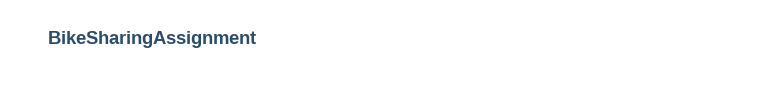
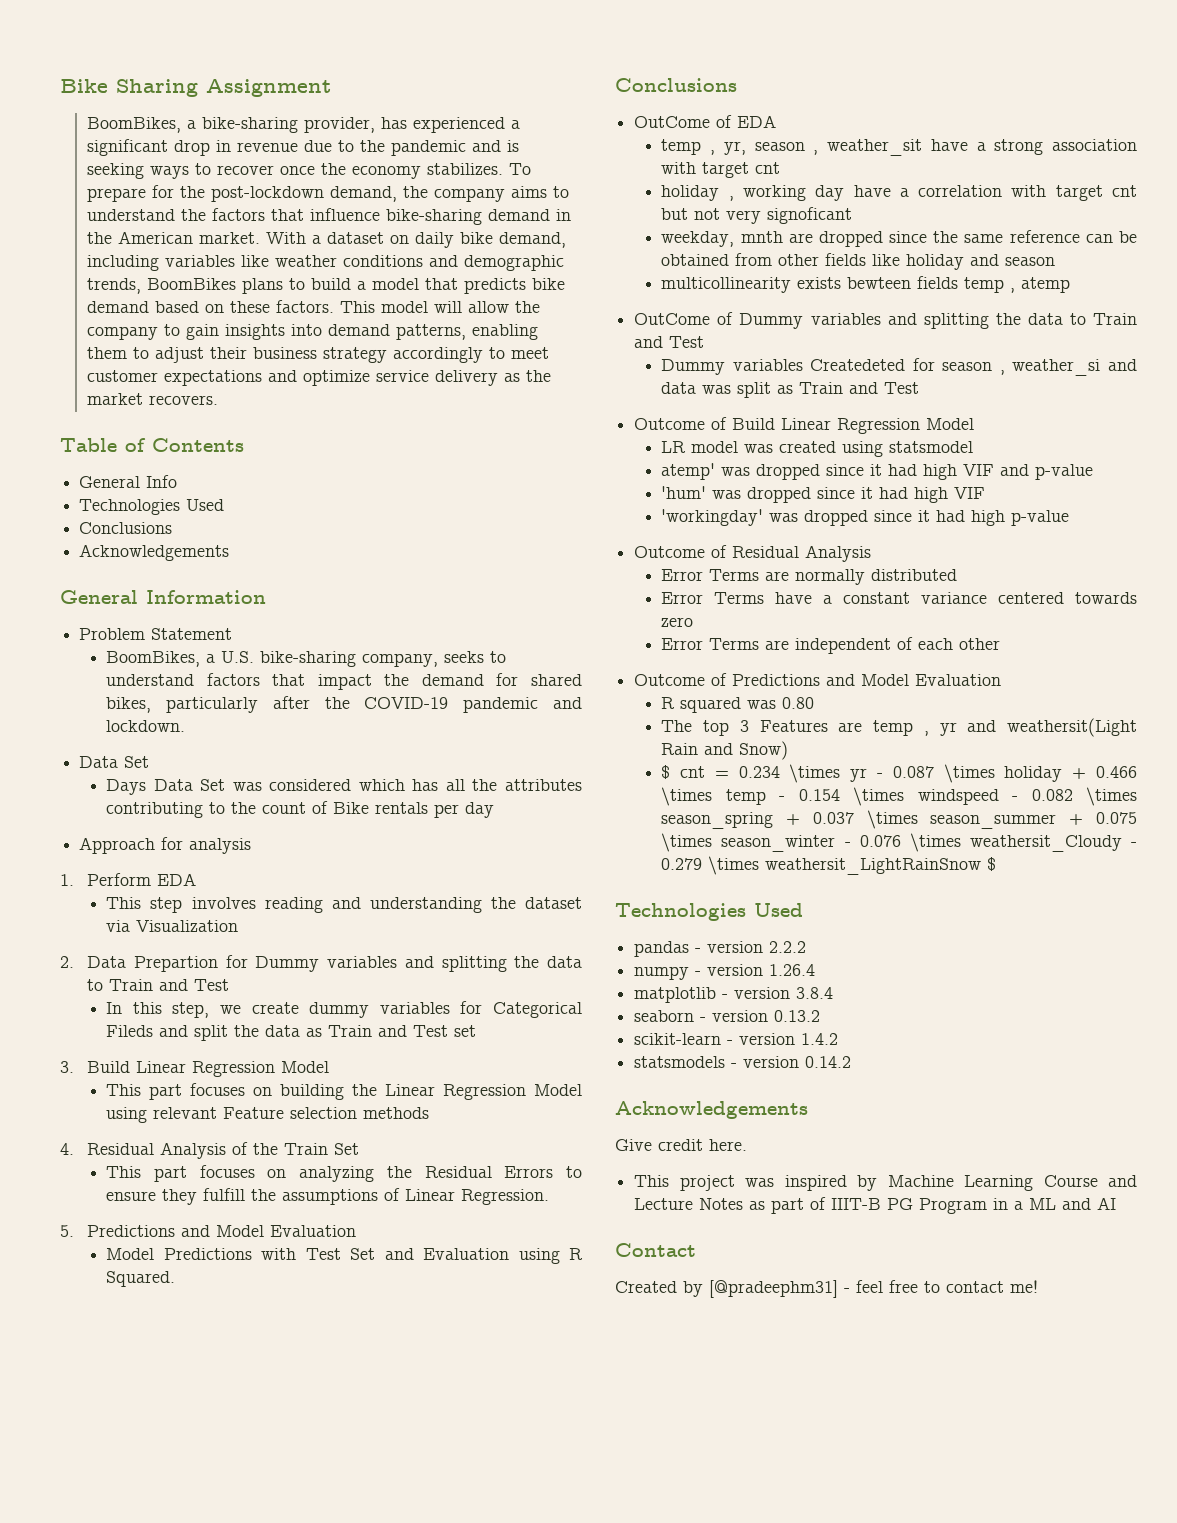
- BikeSharingAssignment
+ Bike Sharing Assignment
+ BoomBikes, a bike-sharing provider, has experienced a significant drop in revenue due to the pandemic and is seeking ways to recover once the economy stabilizes. To prepare for the post-lockdown demand, the company aims to understand the factors that influence bike-sharing demand in the American market. With a dataset on daily bike demand, including variables like weather conditions and demographic trends, BoomBikes plans to build a model that predicts bike demand based on these factors. This model will allow the company to gain insights into demand patterns, enabling them to adjust their business strategy accordingly to meet customer expectations and optimize service delivery as the market recovers.
+ Table of Contents
+ General Info
+ Technologies Used
+ Conclusions
+ Acknowledgements
+ General Information
+ Problem Statement
+ BoomBikes, a U.S. bike-sharing company, seeks to understand factors that impact the demand for shared bikes, particularly after the COVID-19 pandemic and lockdown.
+ Data Set
+ Days Data Set was considered which has all the attributes contributing to the count of Bike rentals per day
+ Approach for analysis
+ 1. Perform EDA
+ This step involves reading and understanding the dataset via Visualization
+ 2. Data Prepartion for Dummy variables and splitting the data to Train and Test
+ In this step, we create dummy variables for Categorical Fileds and split the data as Train and Test set
+ 3. Build Linear Regression Model
+ This part focuses on building the Linear Regression Model using relevant Feature selection methods
+ 4. Residual Analysis of the Train Set
+ This part focuses on analyzing the Residual Errors to ensure they fulfill the assumptions of Linear Regression.
+ 5. Predictions and Model Evaluation
+ Model Predictions with Test Set and Evaluation using R Squared.
+ Conclusions
+ OutCome of EDA
+ temp , yr, season , weather_sit have a strong association with target cnt
+ holiday , working day have a correlation with target cnt but not very signoficant
+ weekday, mnth are dropped since the same reference can be obtained from other fields like holiday and season
+ multicollinearity exists bewteen fields temp , atemp
+ OutCome of Dummy variables and splitting the data to Train and Test
+ Dummy variables Createdeted for season , weather_si and data was split as Train and Test
+ Outcome of Build Linear Regression Model
+ LR model was created using statsmodel
+ atemp' was dropped since it had high VIF and p-value
+ 'hum' was dropped since it had high VIF
+ 'workingday' was dropped since it had high p-value
+ Outcome of Residual Analysis
+ Error Terms are normally distributed
+ Error Terms have a constant variance centered towards zero
+ Error Terms are independent of each other
+ Outcome of Predictions and Model Evaluation
+ R squared was 0.80
+ The top 3 Features are temp , yr and weathersit(Light Rain and Snow)
+ $ cnt = 0.234 \times yr - 0.087 \times holiday + 0.466 \times temp - 0.154 \times windspeed - 0.082 \times season_spring + 0.037 \times season_summer + 0.075 \times season_winter - 0.076 \times weathersit_Cloudy - 0.279 \times weathersit_LightRainSnow $
+ Technologies Used
+ pandas - version 2.2.2
+ numpy - version 1.26.4
+ matplotlib - version 3.8.4
+ seaborn - version 0.13.2
+ scikit-learn - version 1.4.2
+ statsmodels - version 0.14.2
+ Acknowledgements
+ Give credit here.
+ This project was inspired by Machine Learning Course and Lecture Notes as part of IIIT-B PG Program in a ML and AI
+ Contact
+ Created by [@pradeephm31] - feel free to contact me!

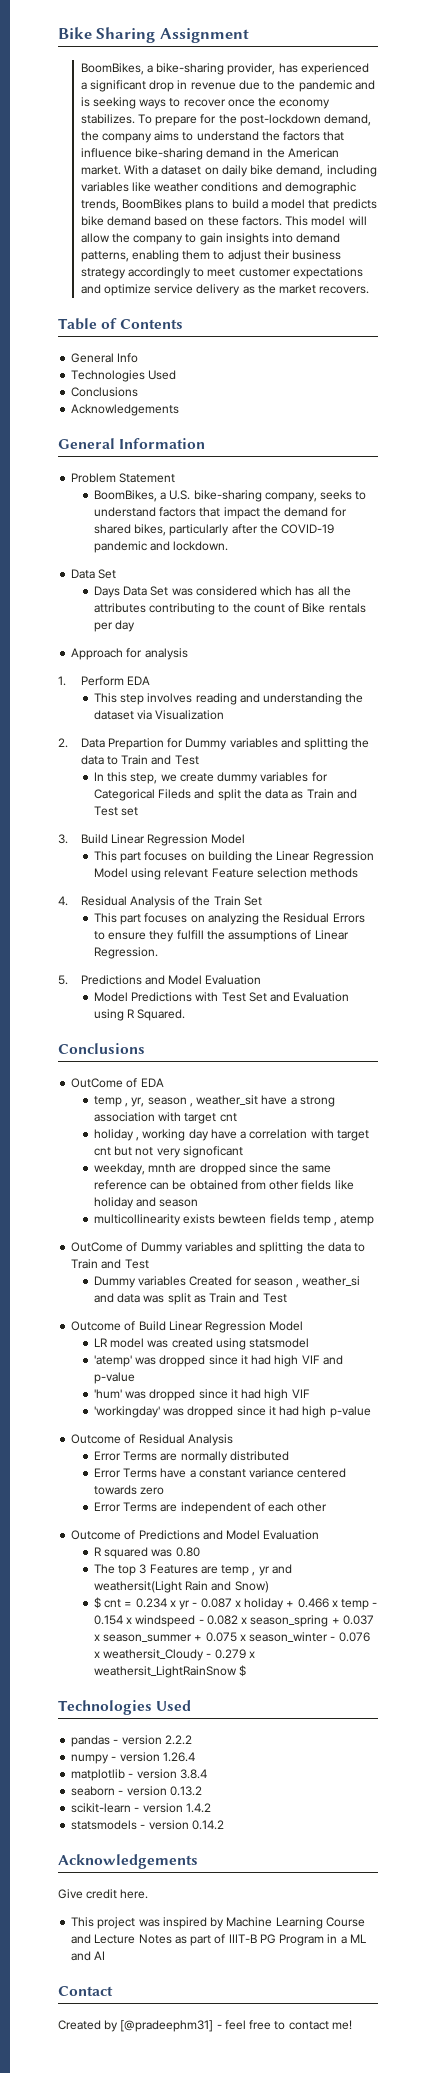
- Dummy variables Createdeted for season , weather_si and data was split as Train and Test
+ Dummy variables Created for season , weather_si and data was split as Train and Test
- atemp' was dropped since it had high VIF and p-value
+ 'atemp' was dropped since it had high VIF and p-value
- $ cnt = 0.234 \times yr - 0.087 \times holiday + 0.466 \times temp - 0.154 \times windspeed - 0.082 \times season_spring + 0.037 \times season_summer + 0.075 \times season_winter - 0.076 \times weathersit_Cloudy - 0.279 \times weathersit_LightRainSnow $
+ $ cnt = 0.234 x yr - 0.087 x holiday + 0.466 x temp - 0.154 x windspeed - 0.082 x season_spring + 0.037 x season_summer + 0.075 x season_winter - 0.076 x weathersit_Cloudy - 0.279 x weathersit_LightRainSnow $

